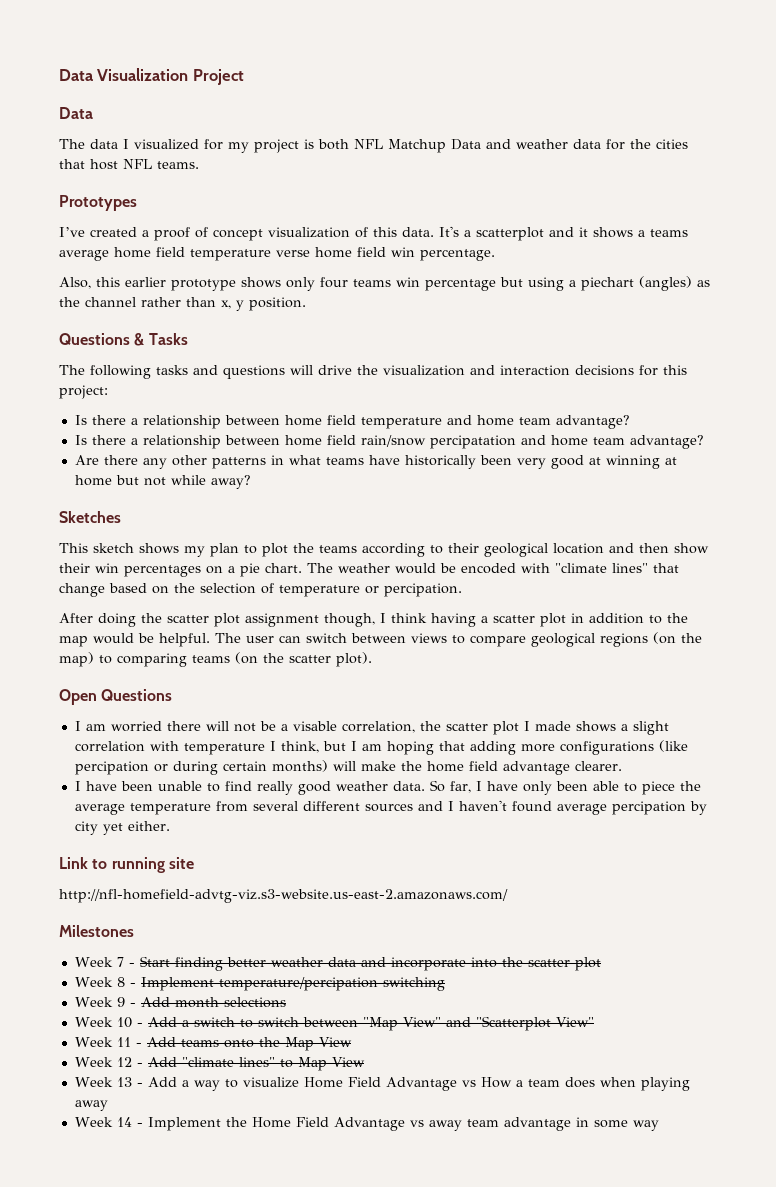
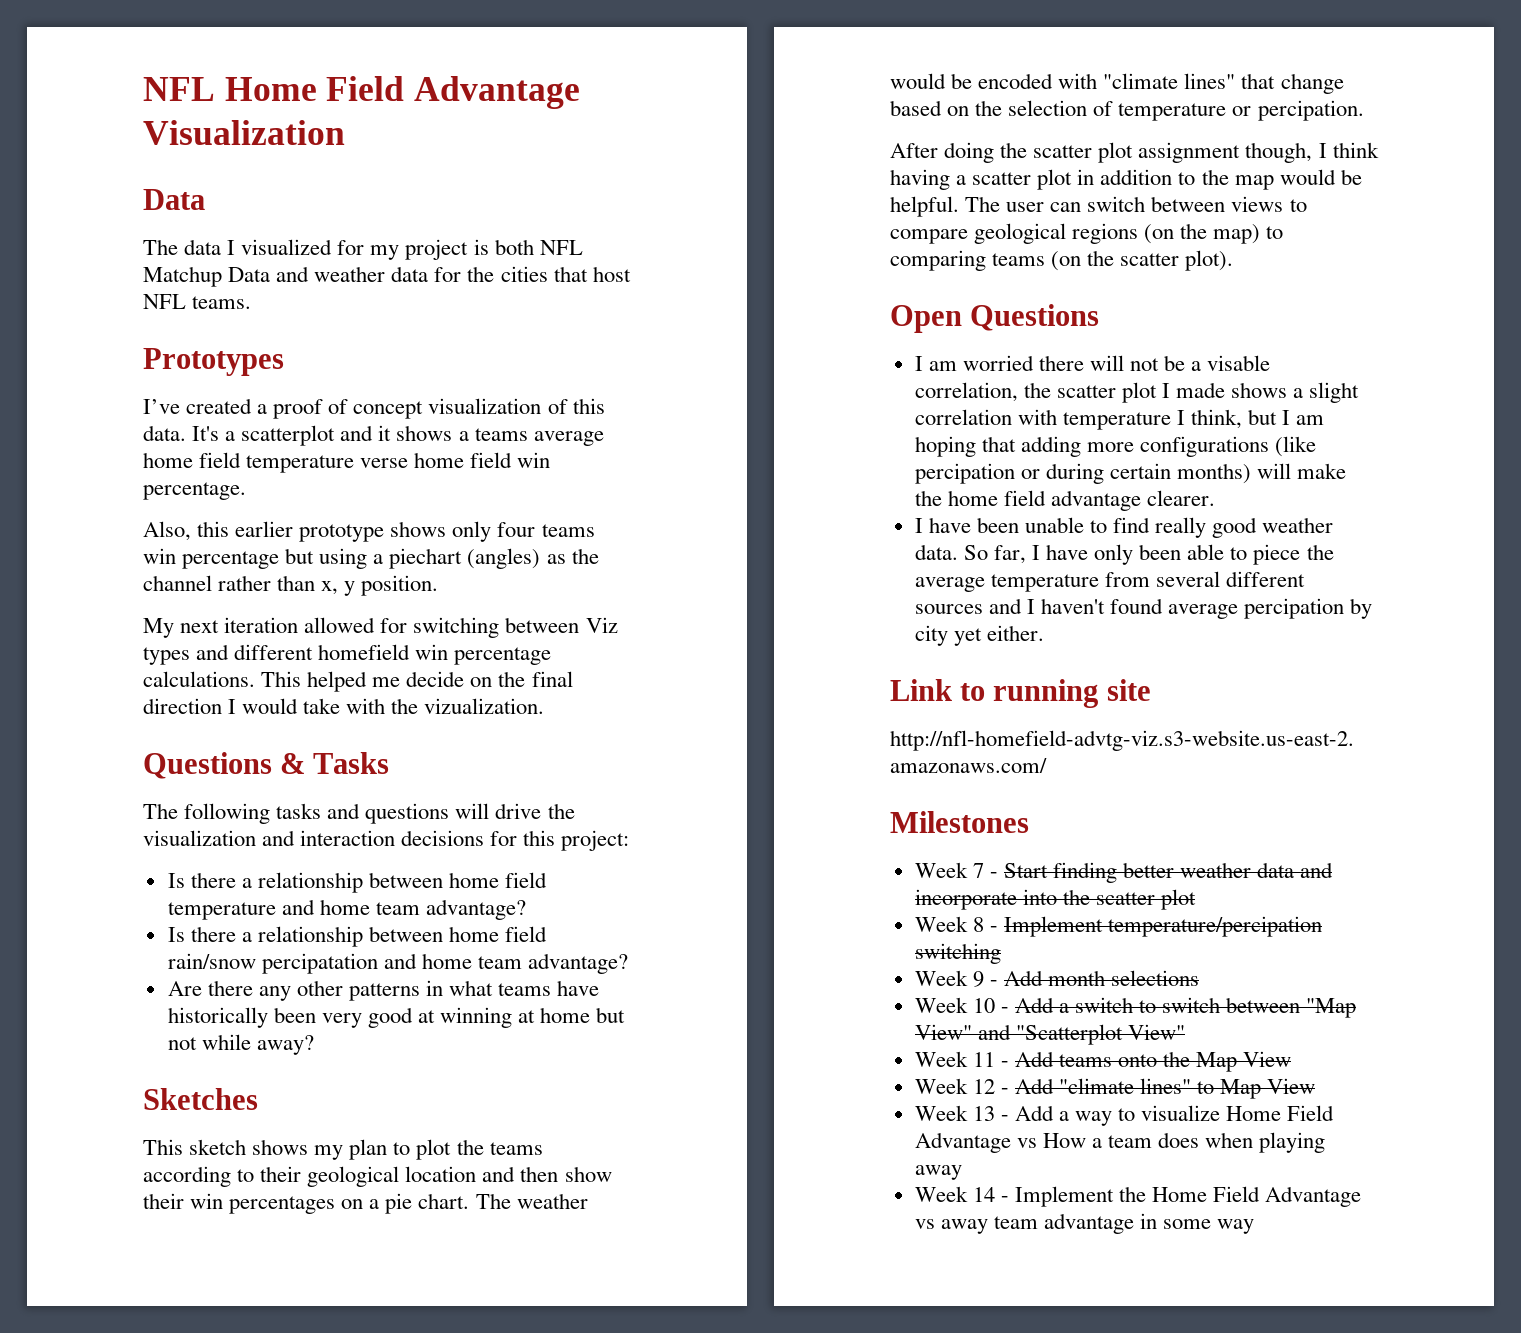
- Data Visualization Project
+ NFL Home Field Advantage Visualization
+ My next iteration allowed for switching between Viz types and different homefield win percentage calculations. This helped me decide on the final direction I would take with the vizualization.

